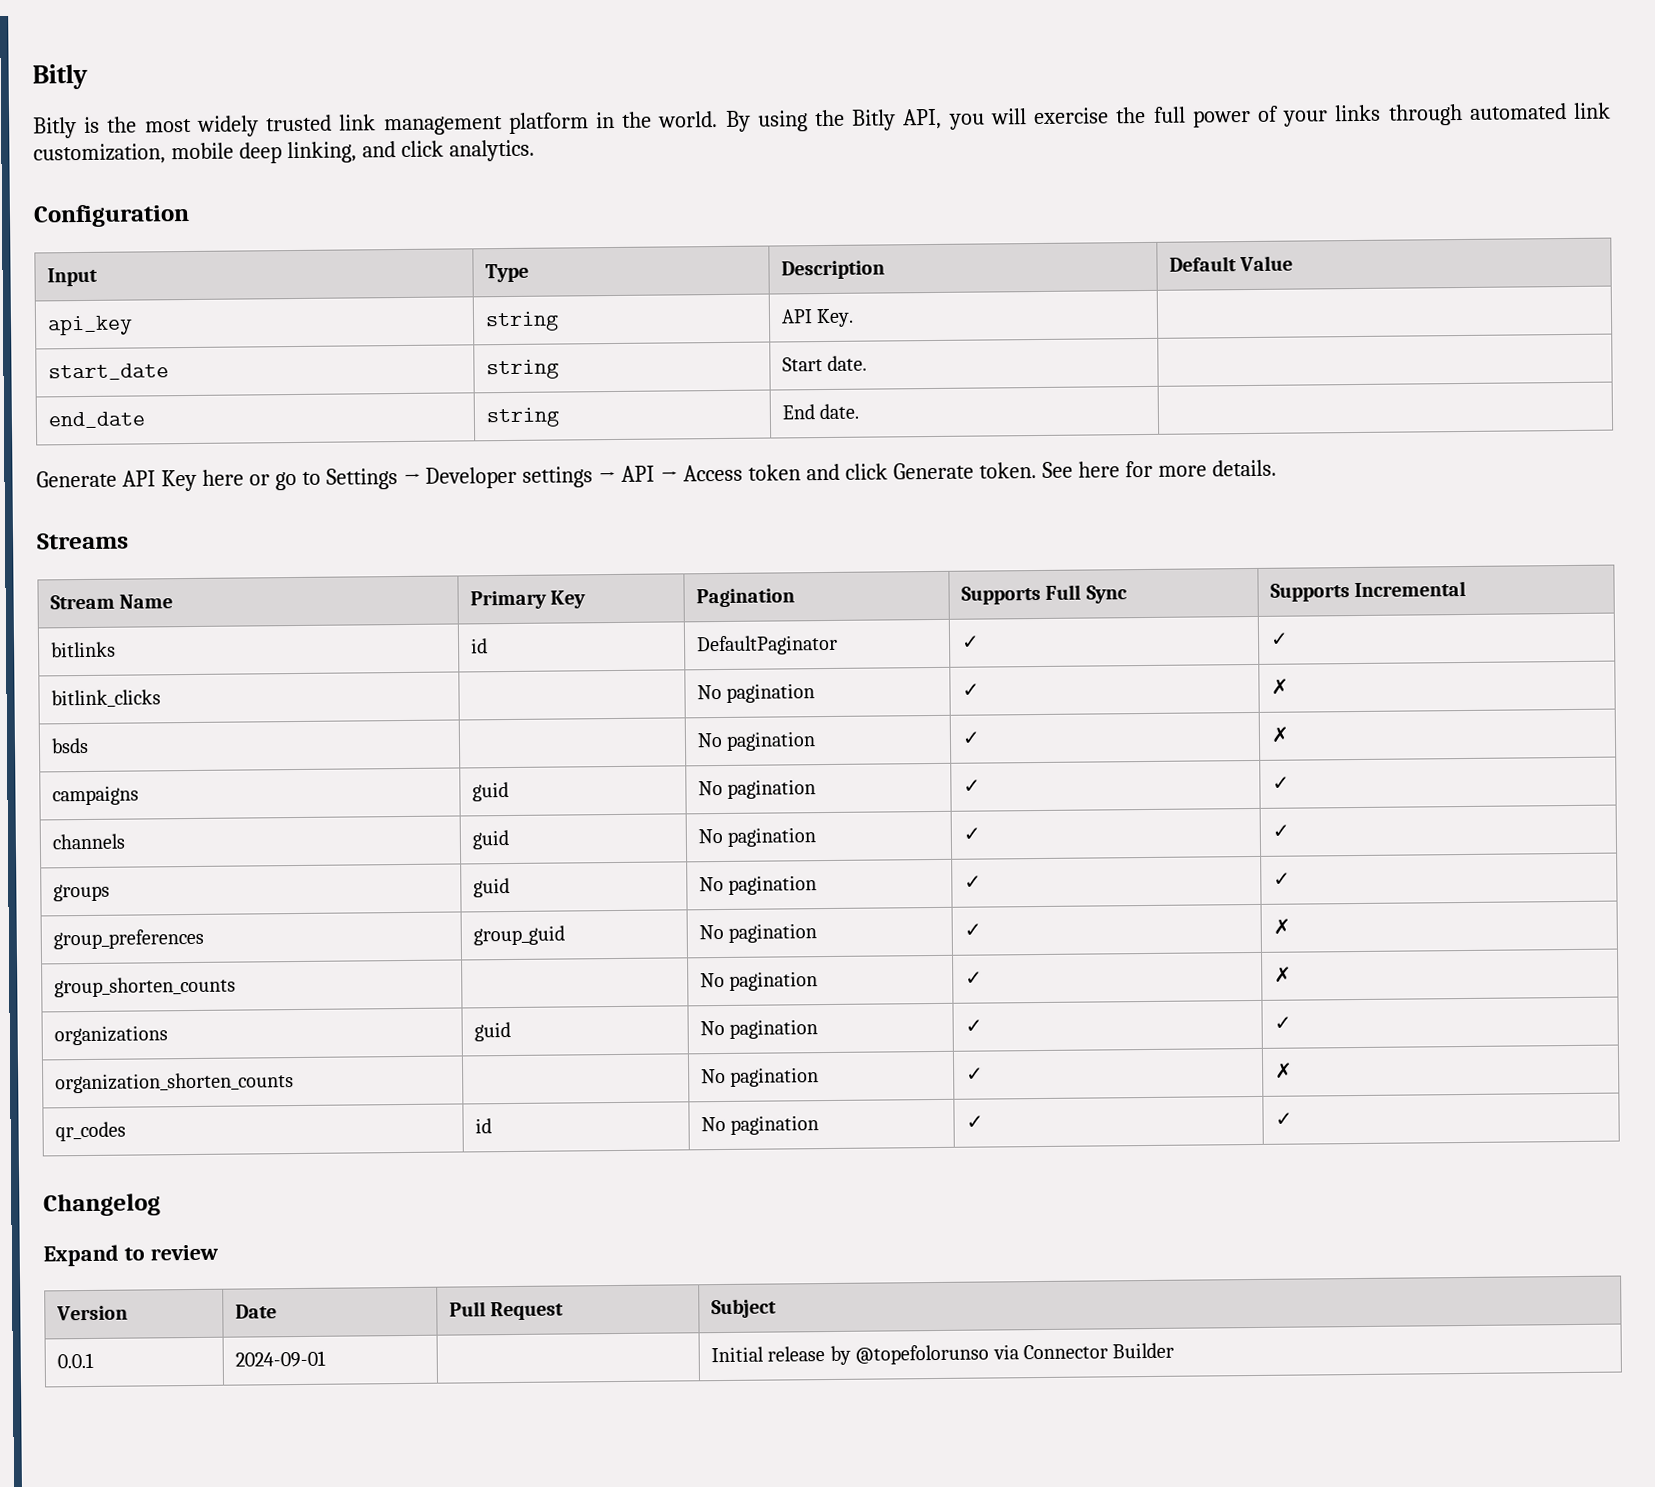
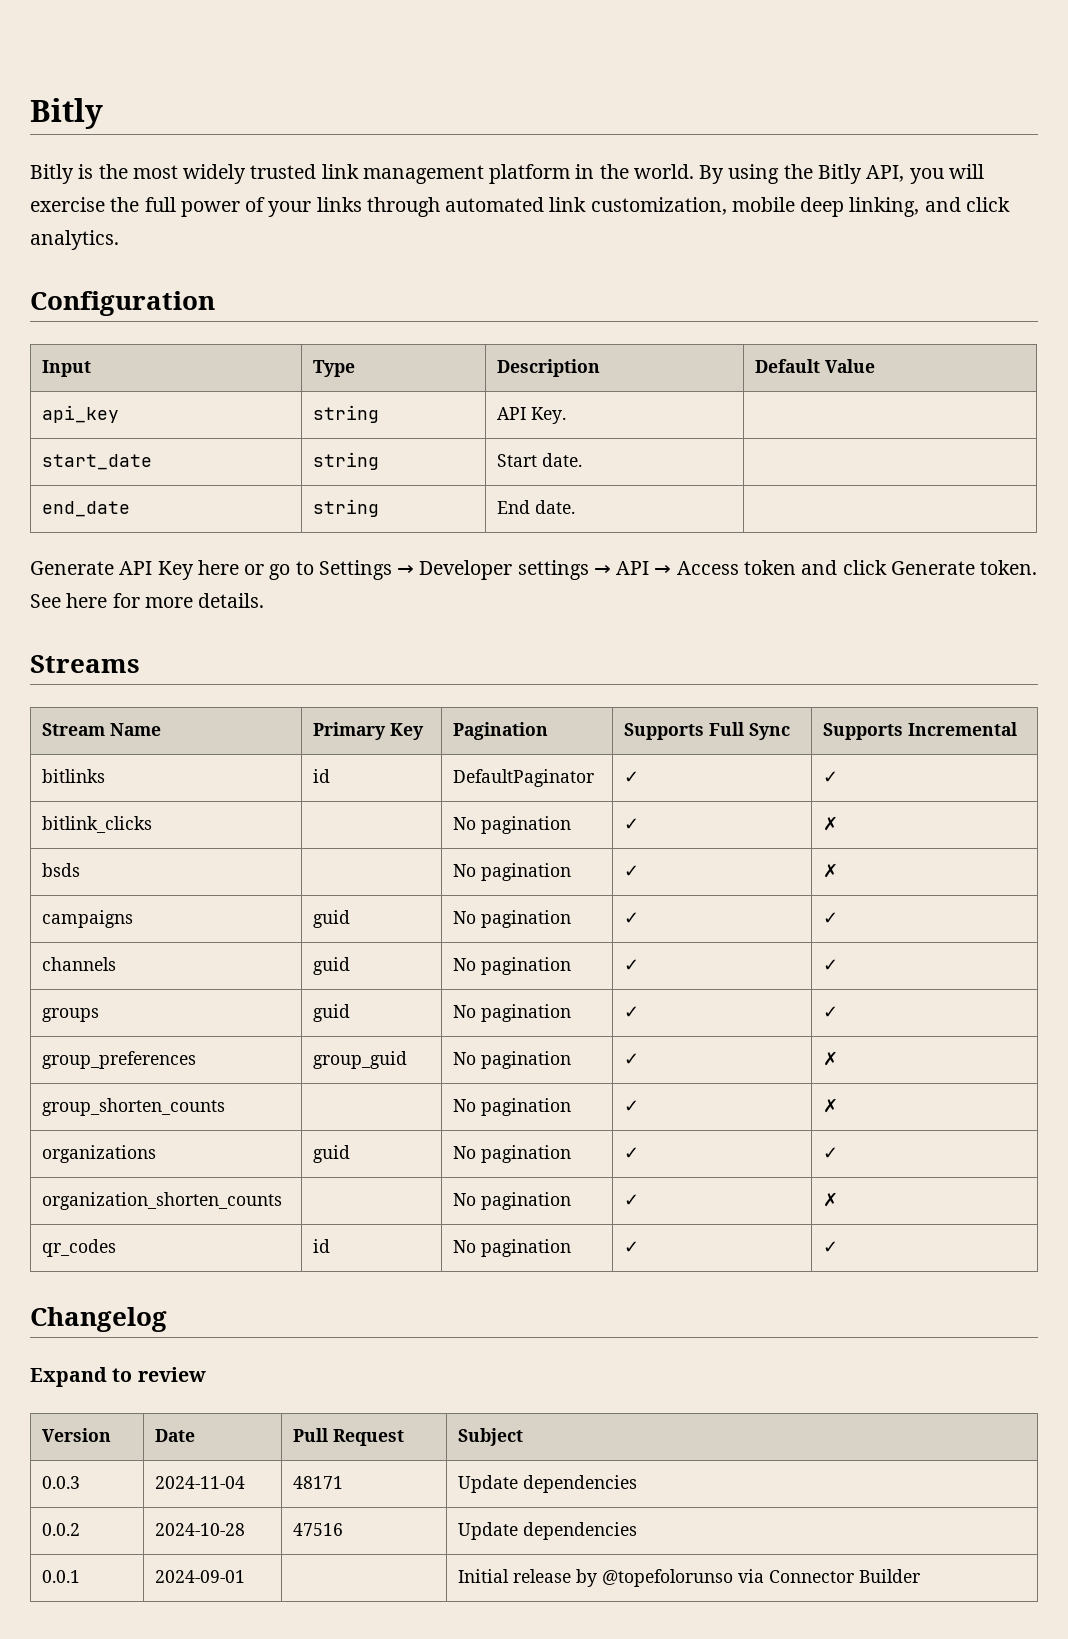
+ 0.0.3 | 2024-11-04 | 48171 | Update dependencies
+ 0.0.2 | 2024-10-28 | 47516 | Update dependencies

